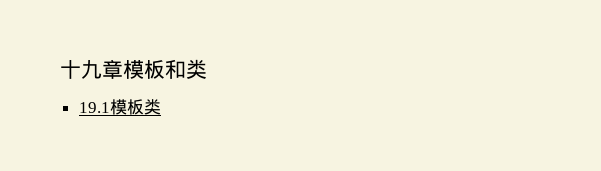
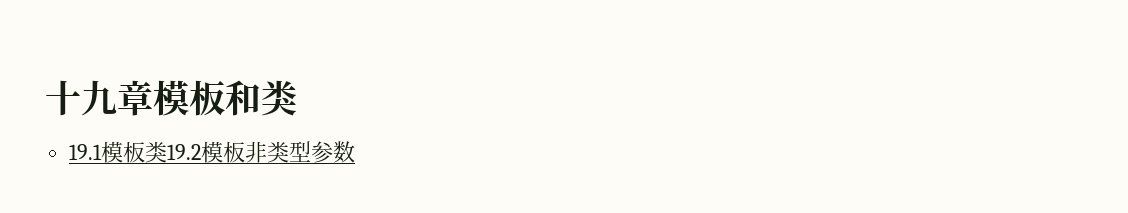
- 19.1模板类
+ 19.1模板类19.2模板非类型参数

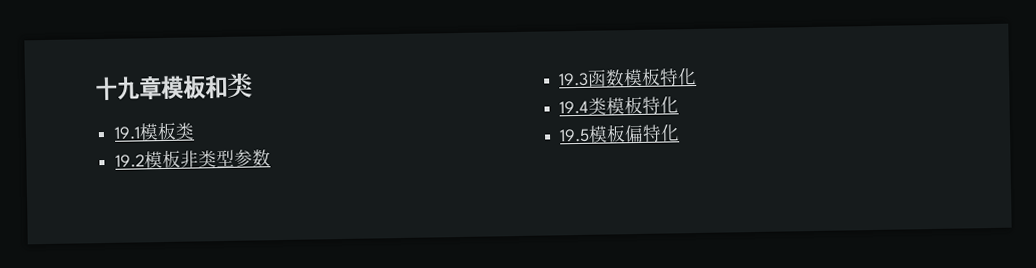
- 19.1模板类19.2模板非类型参数
+ 19.1模板类
+ 19.2模板非类型参数
+ 19.3函数模板特化
+ 19.4类模板特化
+ 19.5模板偏特化

